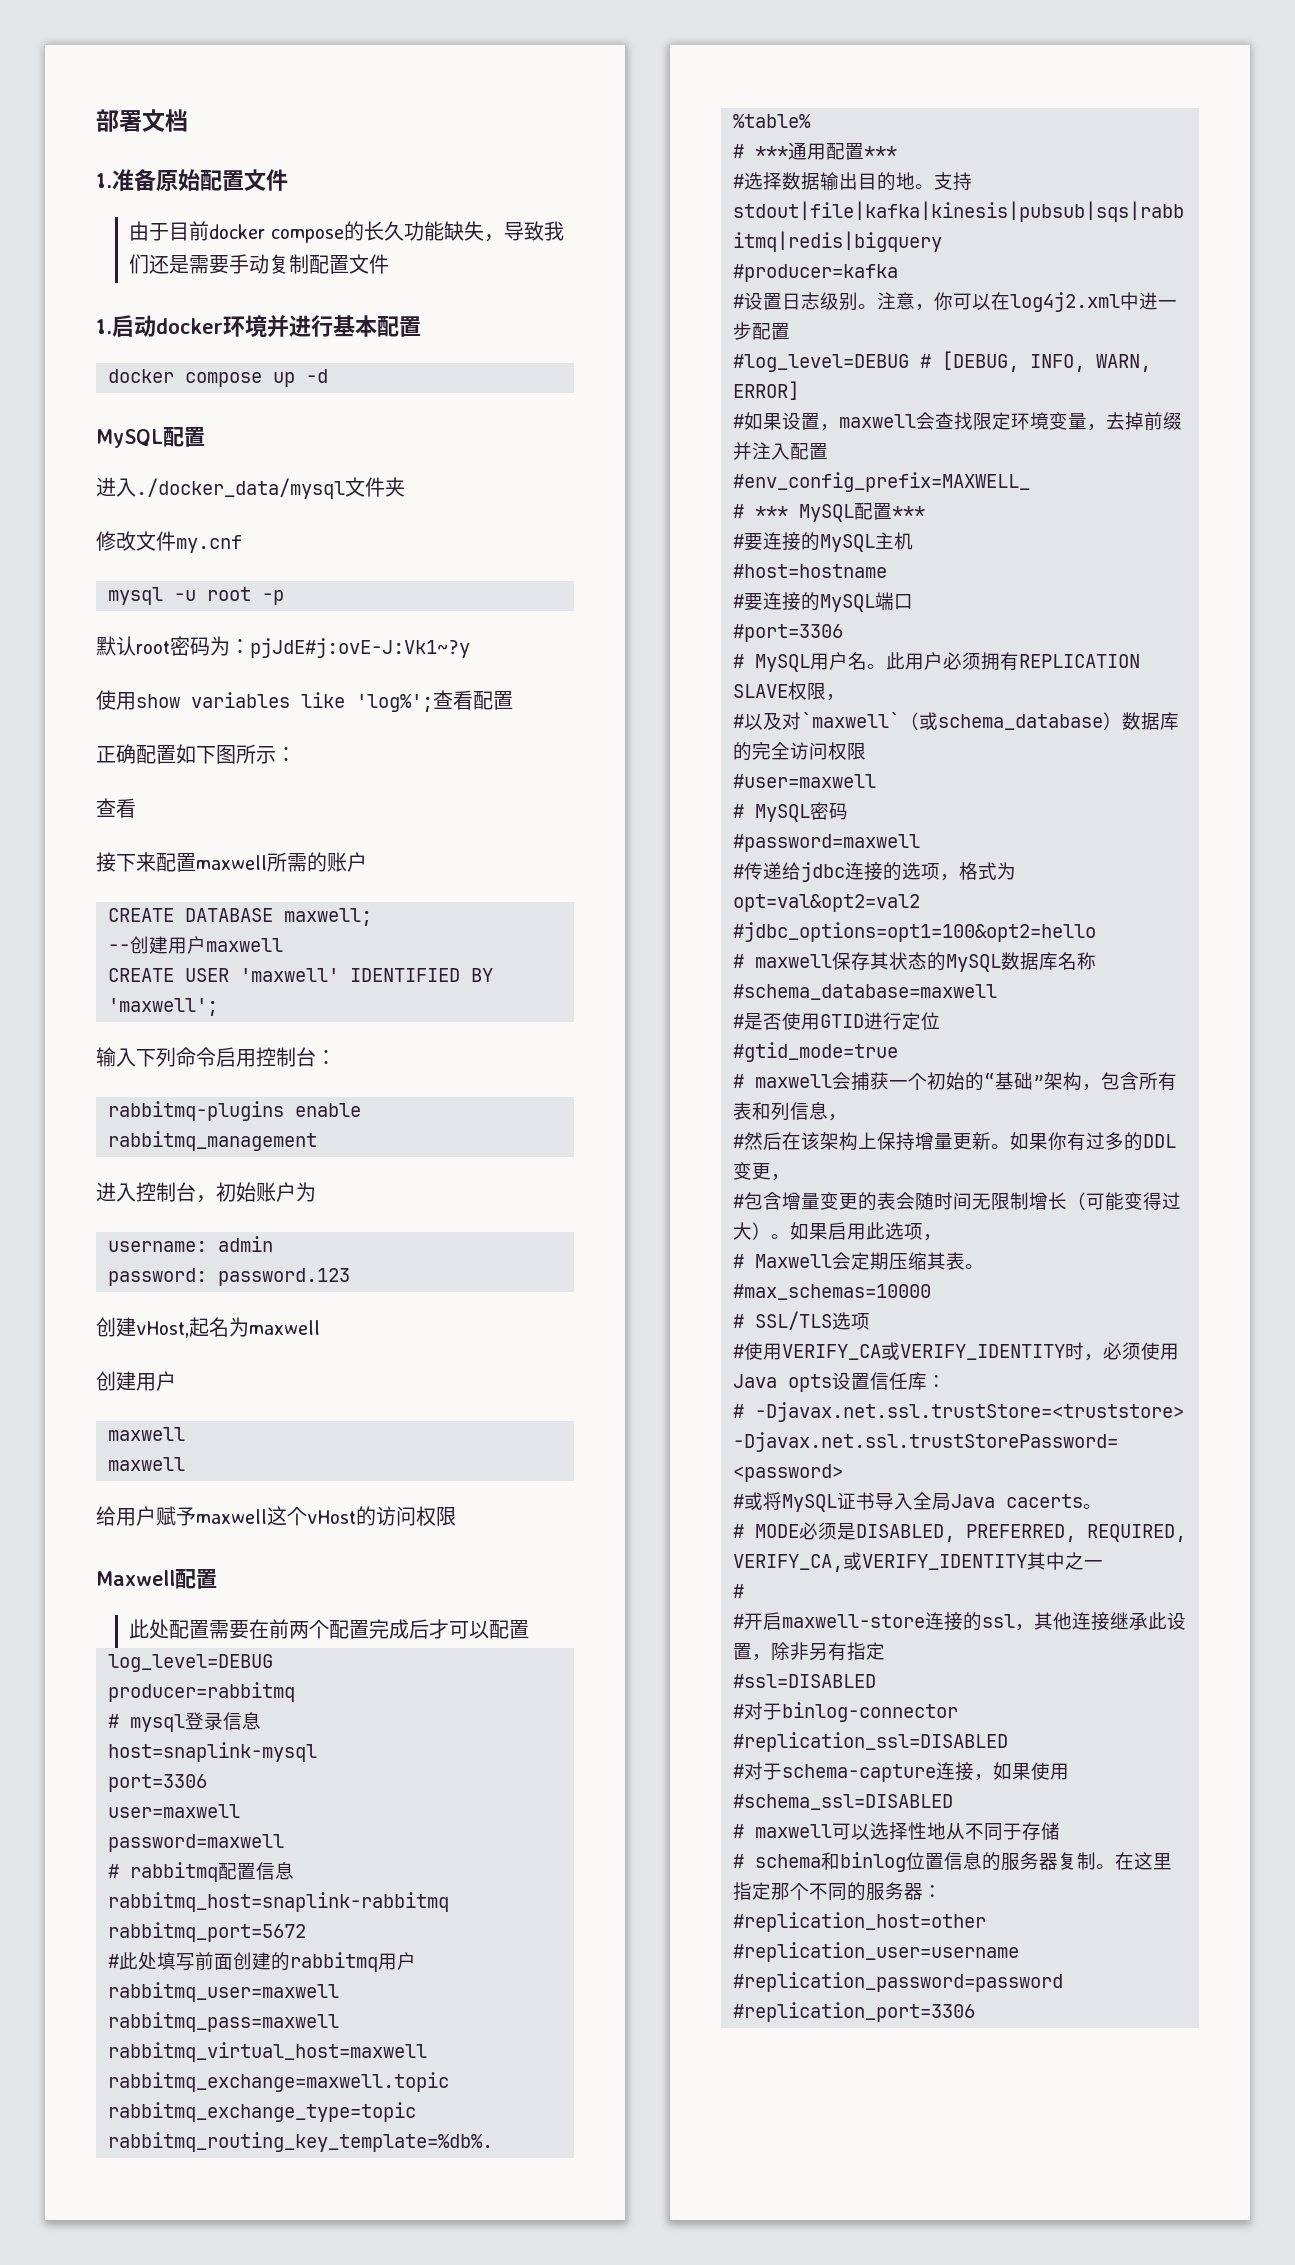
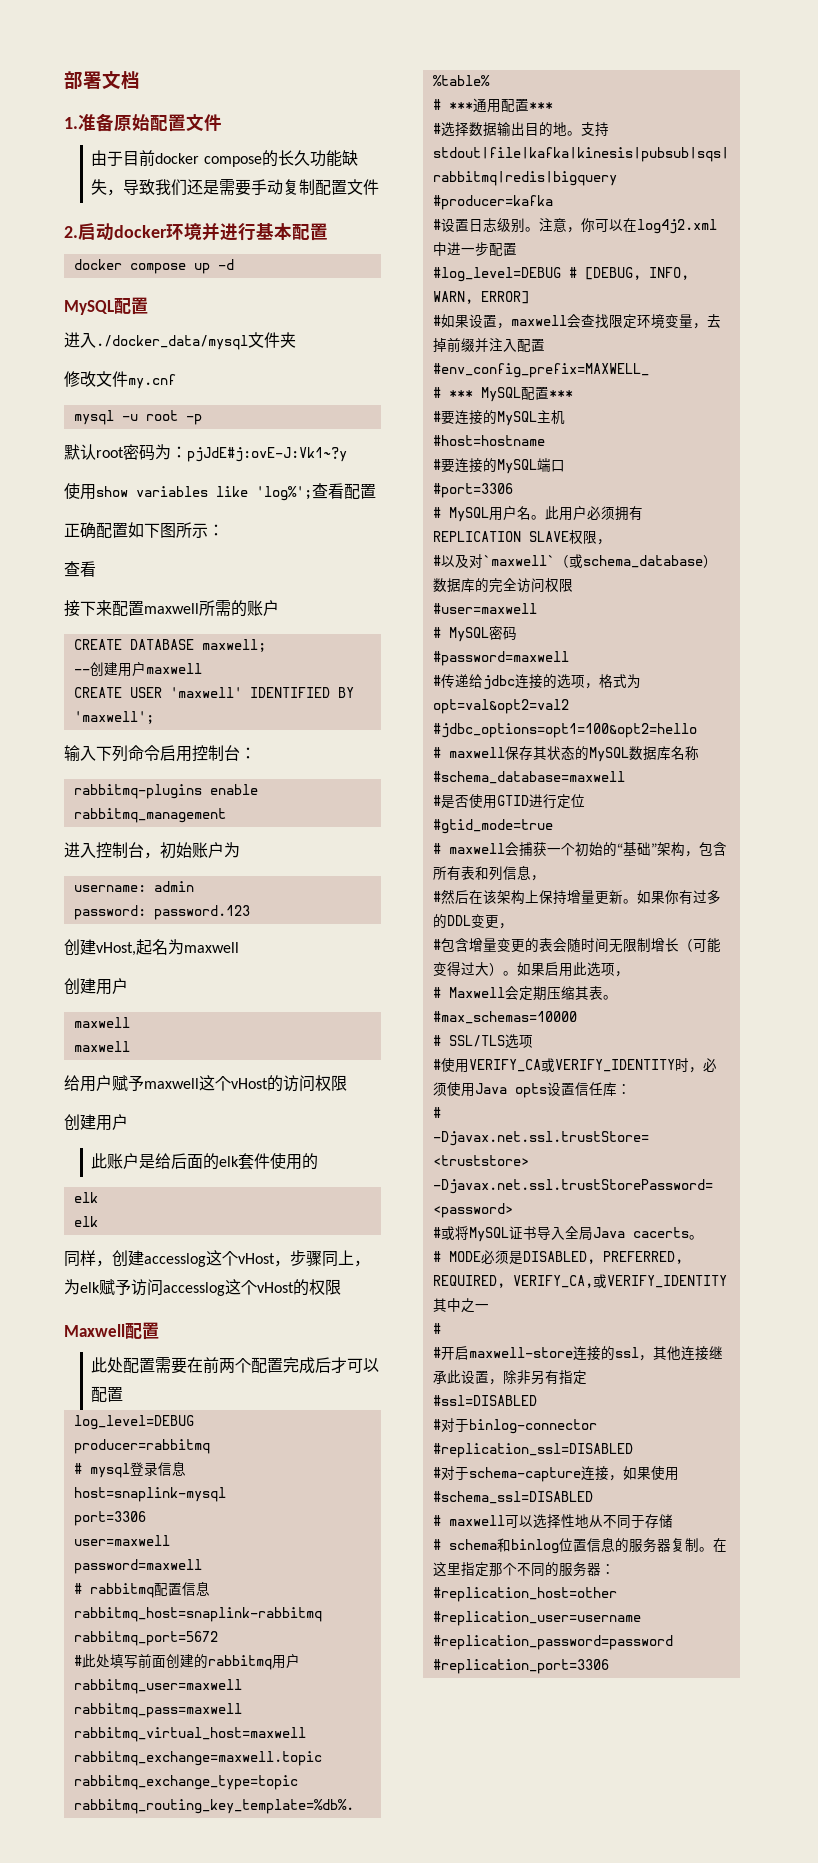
- 1.启动docker环境并进行基本配置
+ 2.启动docker环境并进行基本配置
  给用户赋予maxwell这个vHost的访问权限
+ 创建用户
+ 此账户是给后面的elk套件使用的
+ elk
+ elk
+ 同样，创建accesslog这个vHost，步骤同上，为elk赋予访问accesslog这个vHost的权限

